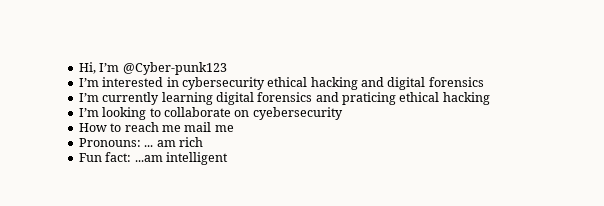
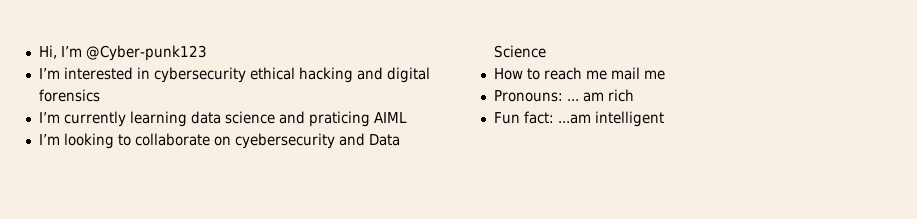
- I’m currently learning digital forensics and praticing ethical hacking
+ I’m currently learning data science and praticing AIML
- I’m looking to collaborate on cyebersecurity
+ I’m looking to collaborate on cyebersecurity and Data Science

